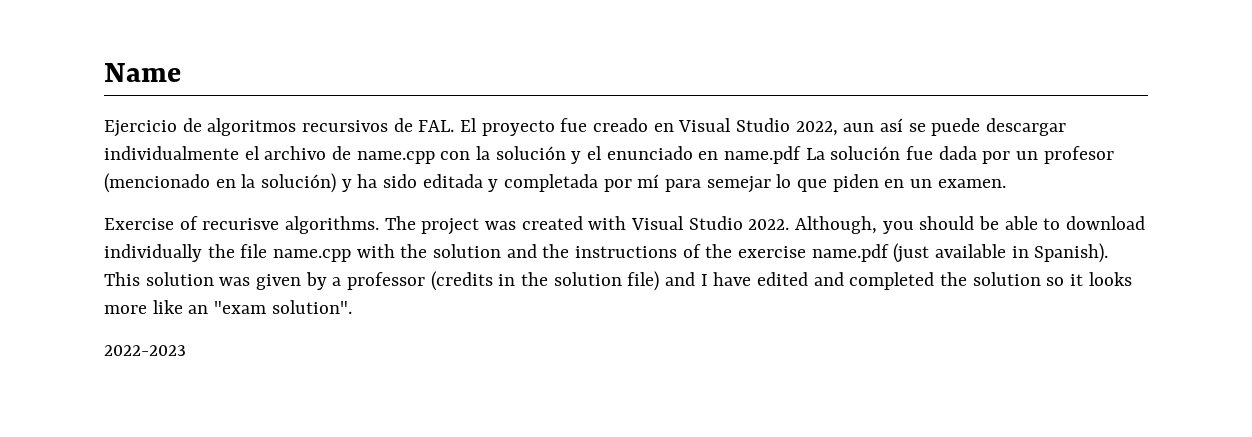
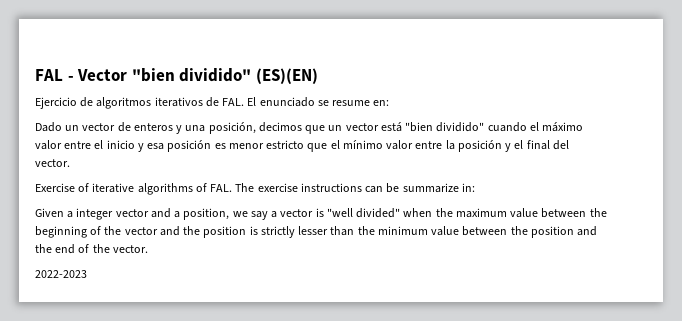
- Name
+ FAL - Vector "bien dividido" (ES)(EN)
- Ejercicio de algoritmos recursivos de FAL. El proyecto fue creado en Visual Studio 2022, aun así se puede descargar individualmente el archivo de name.cpp con la solución y el enunciado en name.pdf La solución fue dada por un profesor (mencionado en la solución) y ha sido editada y completada por mí para semejar lo que piden en un examen.
- Exercise of recurisve algorithms. The project was created with Visual Studio 2022. Although, you should be able to download individually the file name.cpp with the solution and the instructions of the exercise name.pdf (just available in Spanish). This solution was given by a professor (credits in the solution file) and I have edited and completed the solution so it looks more like an "exam solution".
+ Ejercicio de algoritmos iterativos de FAL. El enunciado se resume en:
+ Dado un vector de enteros y una posición, decimos que un vector está "bien dividido" cuando el máximo valor entre el inicio y esa posición es menor estricto que el mínimo valor entre la posición y el final del vector.
+ Exercise of iterative algorithms of FAL. The exercise instructions can be summarize in:
+ Given a integer vector and a position, we say a vector is "well divided" when the maximum value between the beginning of the vector and the position is strictly lesser than the minimum value between the position and the end of the vector.

